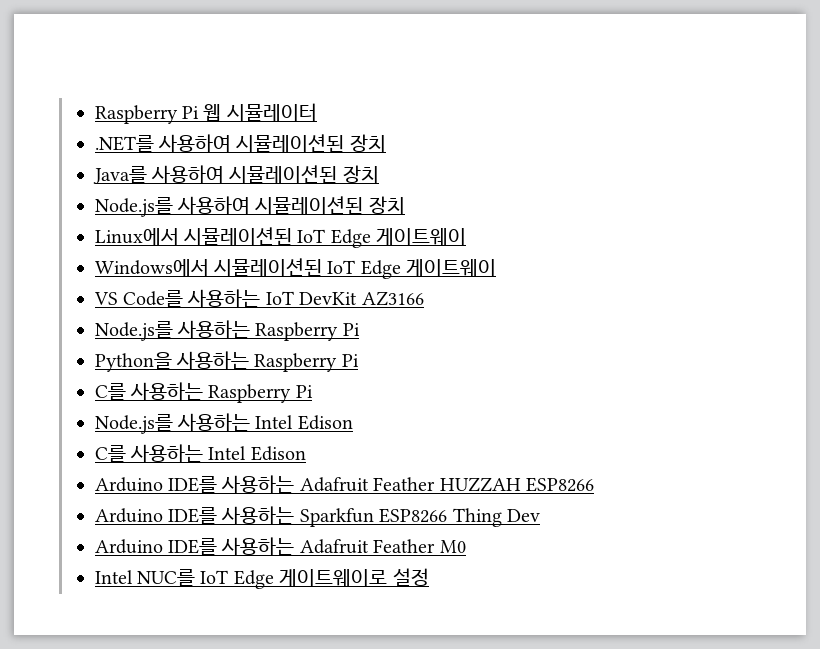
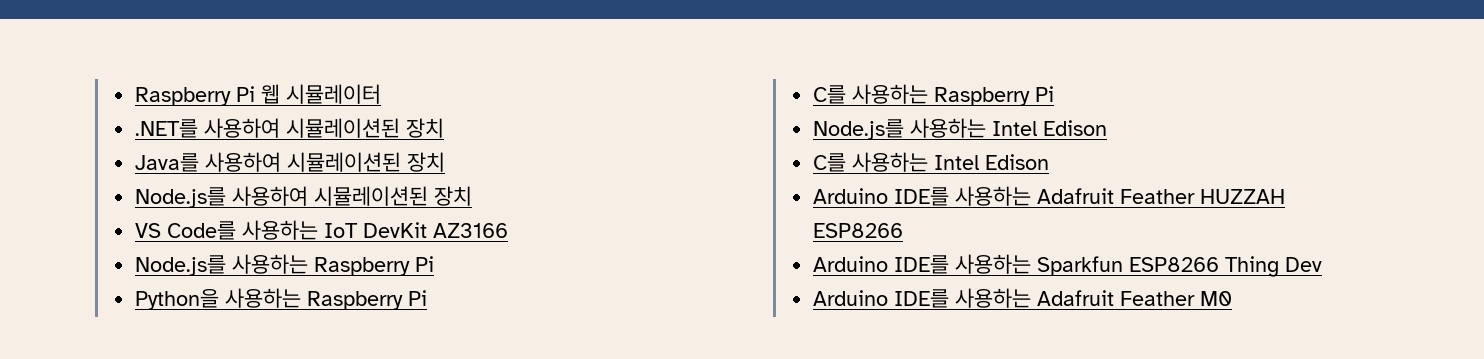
- Linux에서 시뮬레이션된 IoT Edge 게이트웨이
- Windows에서 시뮬레이션된 IoT Edge 게이트웨이
- Intel NUC를 IoT Edge 게이트웨이로 설정

